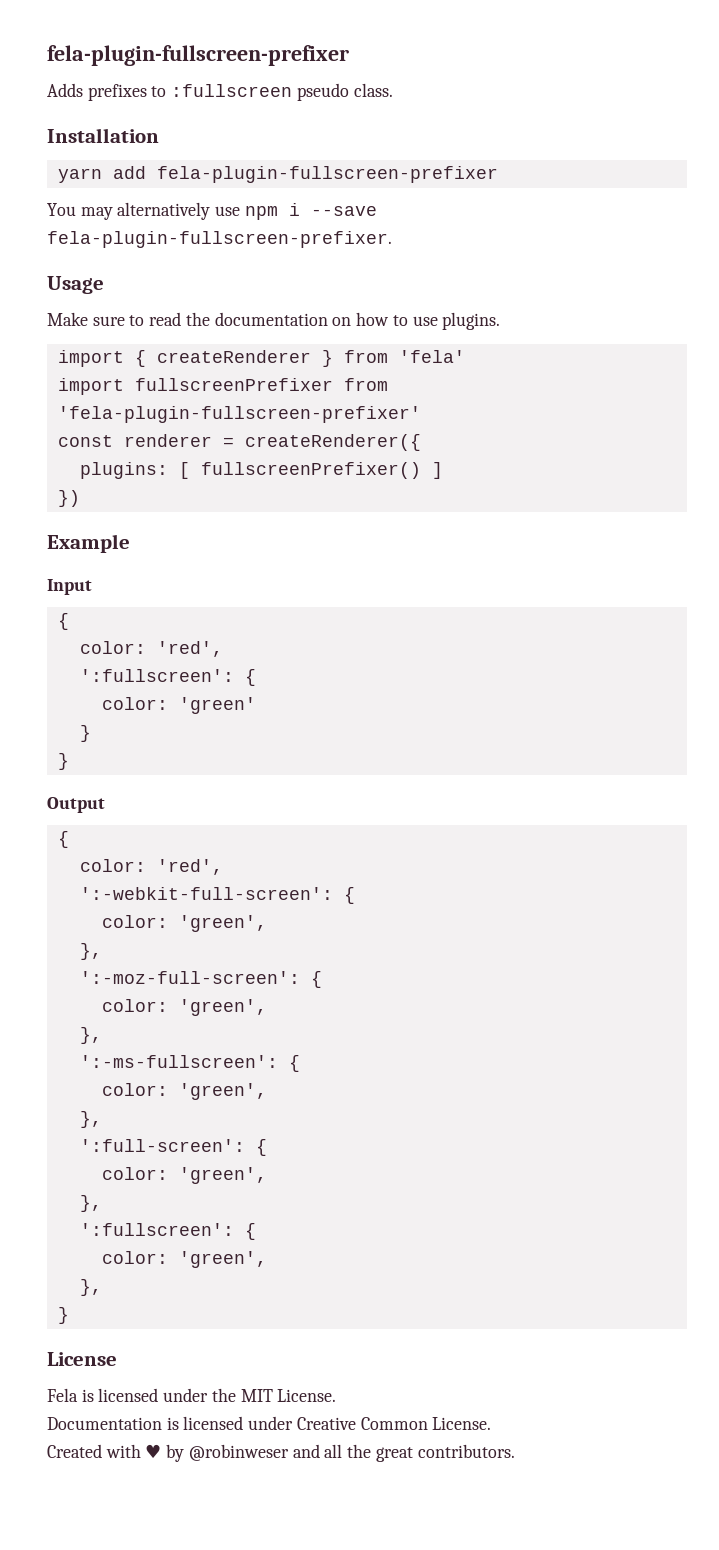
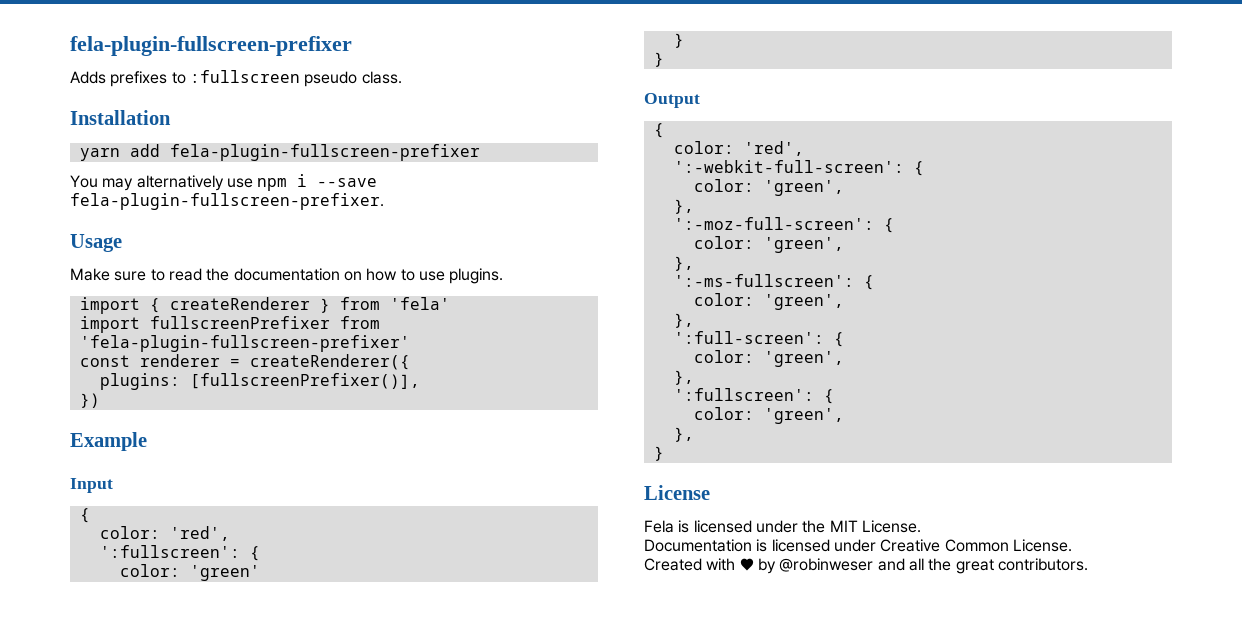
- plugins: [ fullscreenPrefixer() ]
+ plugins: [fullscreenPrefixer()],

